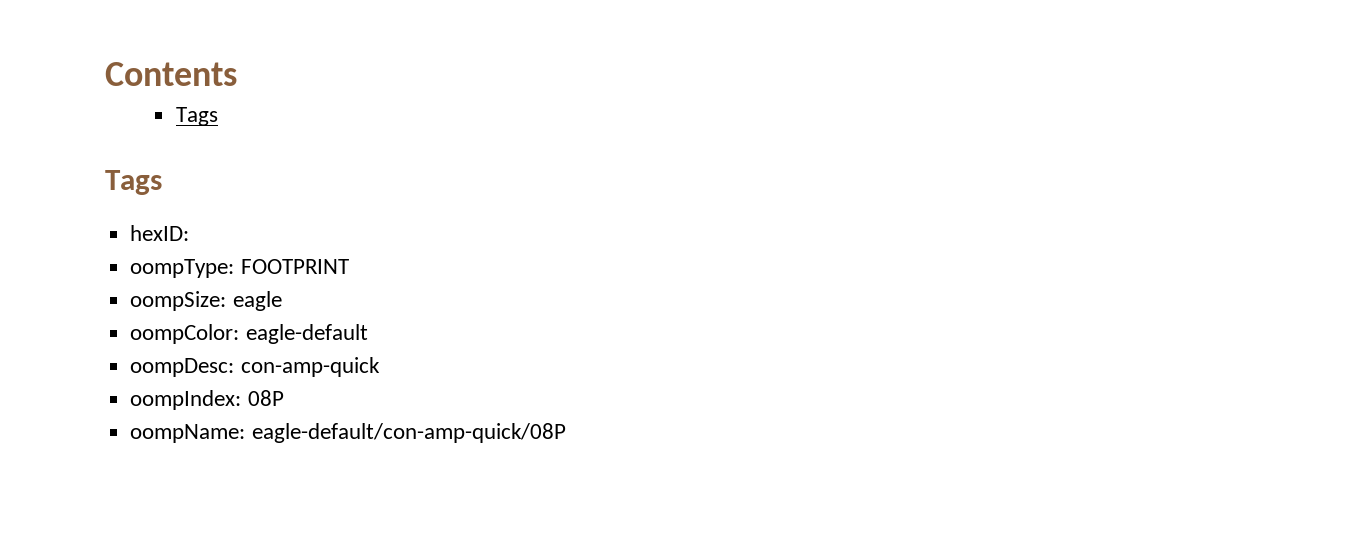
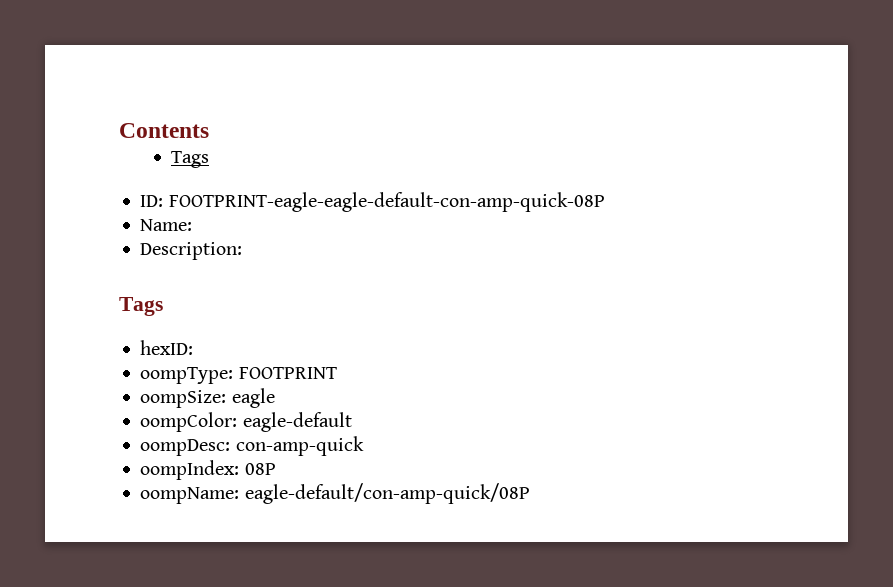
+ ID: FOOTPRINT-eagle-eagle-default-con-amp-quick-08P
+ Name:
+ Description:

